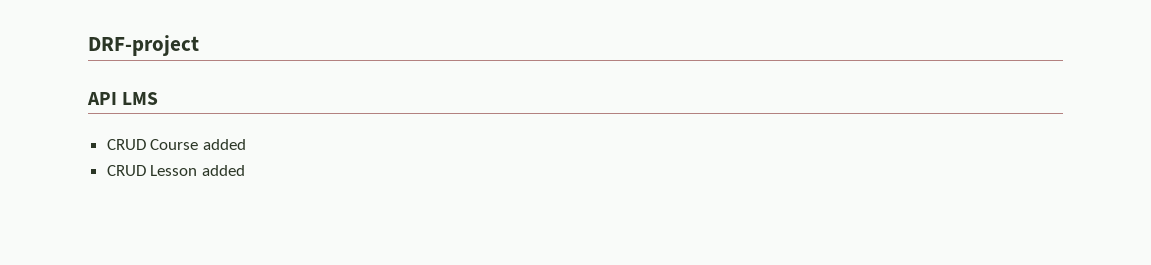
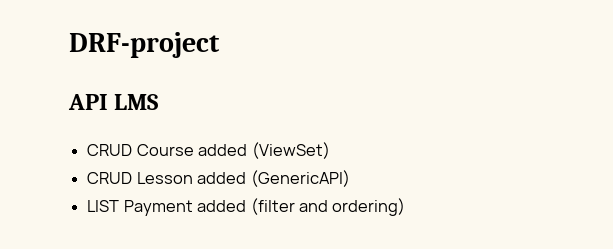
- CRUD Course added
+ CRUD Course added (ViewSet)
- CRUD Lesson added
+ CRUD Lesson added (GenericAPI)
+ LIST Payment added (filter and ordering)

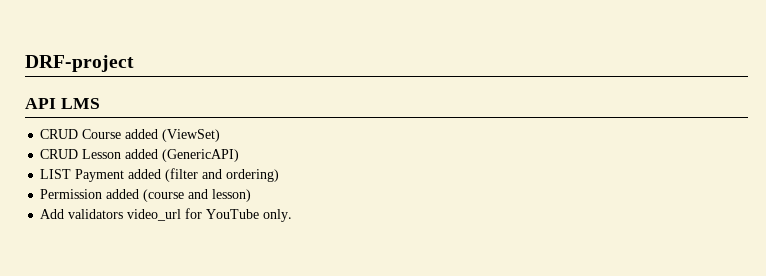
+ Permission added (course and lesson)
+ Add validators video_url for YouTube only.

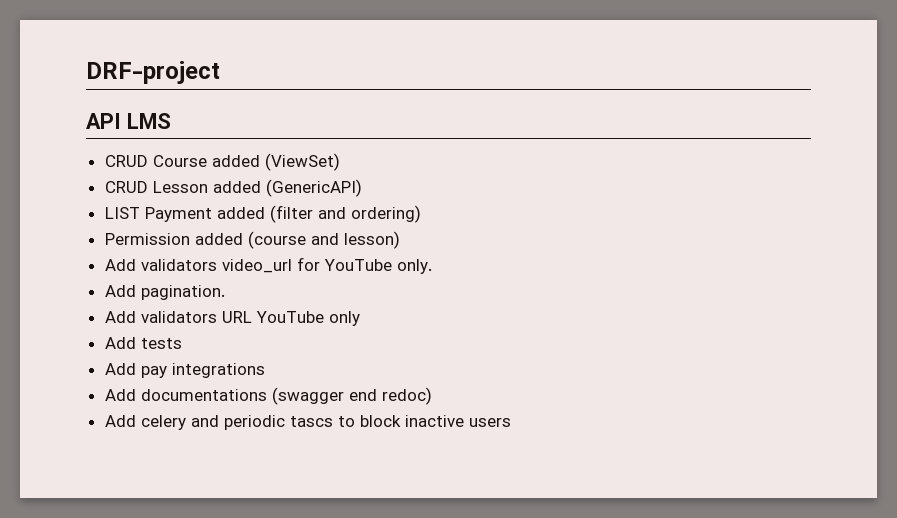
+ Add pagination.
+ Add validators URL YouTube only
+ Add tests
+ Add pay integrations
+ Add documentations (swagger end redoc)
+ Add celery and periodic tascs to block inactive users

